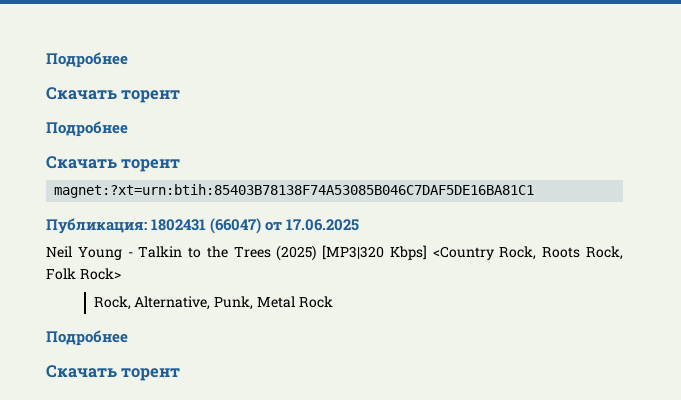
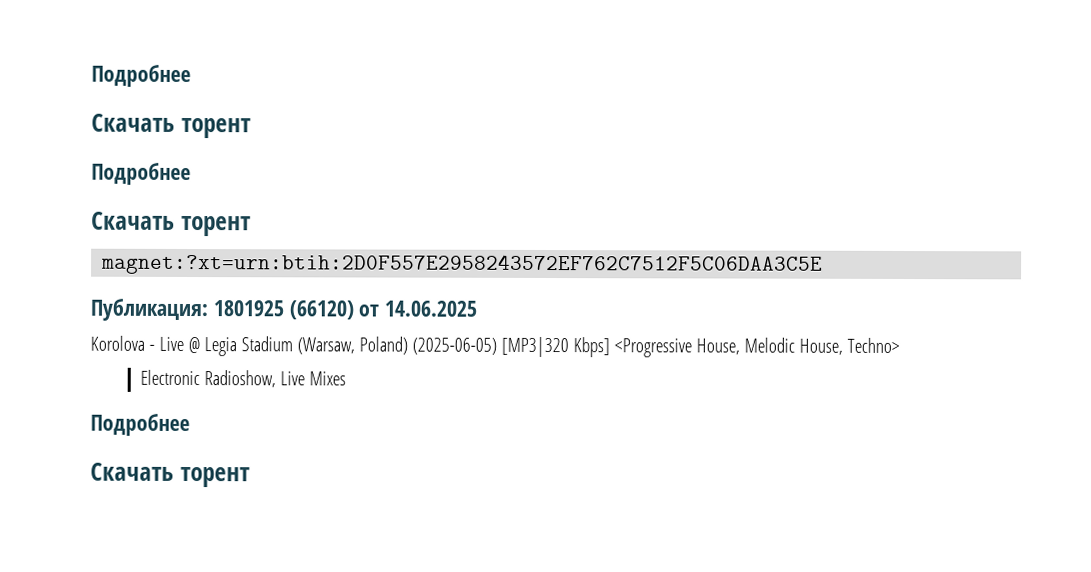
- magnet:?xt=urn:btih:85403B78138F74A53085B046C7DAF5DE16BA81C1
+ magnet:?xt=urn:btih:2D0F557E2958243572EF762C7512F5C06DAA3C5E
- Публикация: 1802431 (66047) от 17.06.2025
- Neil Young - Talkin to the Trees (2025) [MP3|320 Kbps] <Country Rock, Roots Rock, Folk Rock>
- Rock, Alternative, Punk, Metal Rock
+ Публикация: 1801925 (66120) от 14.06.2025
+ Korolova - Live @ Legia Stadium (Warsaw, Poland) (2025-06-05) [MP3|320 Kbps] <Progressive House, Melodic House, Techno>
+ Electronic Radioshow, Live Mixes

